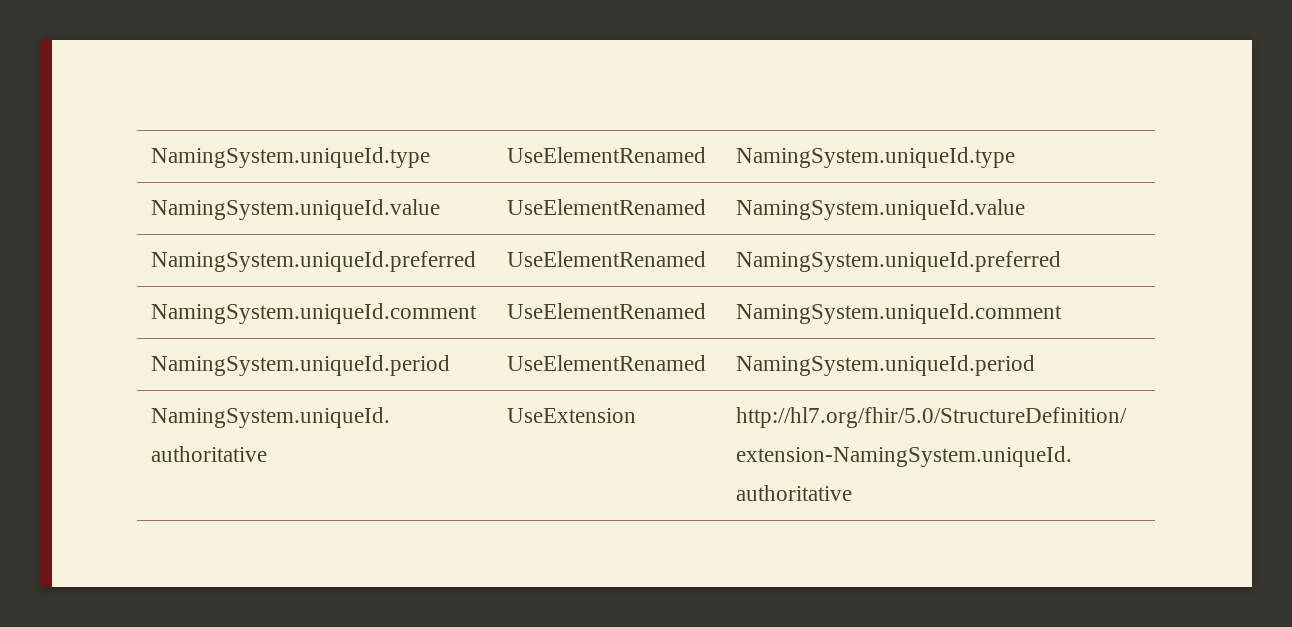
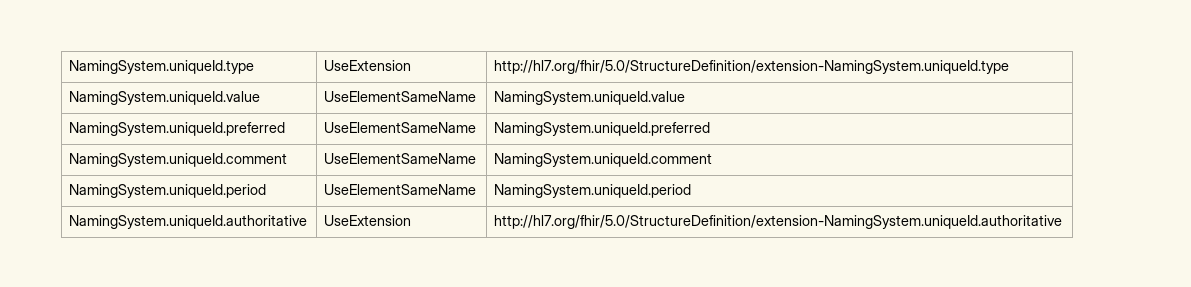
- NamingSystem.uniqueId.type | UseElementRenamed | NamingSystem.uniqueId.type
+ NamingSystem.uniqueId.type | UseExtension | http://hl7.org/fhir/5.0/StructureDefinition/extension-NamingSystem.uniqueId.type
- NamingSystem.uniqueId.value | UseElementRenamed | NamingSystem.uniqueId.value
+ NamingSystem.uniqueId.value | UseElementSameName | NamingSystem.uniqueId.value
- NamingSystem.uniqueId.preferred | UseElementRenamed | NamingSystem.uniqueId.preferred
+ NamingSystem.uniqueId.preferred | UseElementSameName | NamingSystem.uniqueId.preferred
- NamingSystem.uniqueId.comment | UseElementRenamed | NamingSystem.uniqueId.comment
+ NamingSystem.uniqueId.comment | UseElementSameName | NamingSystem.uniqueId.comment
- NamingSystem.uniqueId.period | UseElementRenamed | NamingSystem.uniqueId.period
+ NamingSystem.uniqueId.period | UseElementSameName | NamingSystem.uniqueId.period

